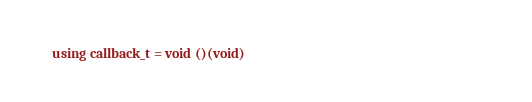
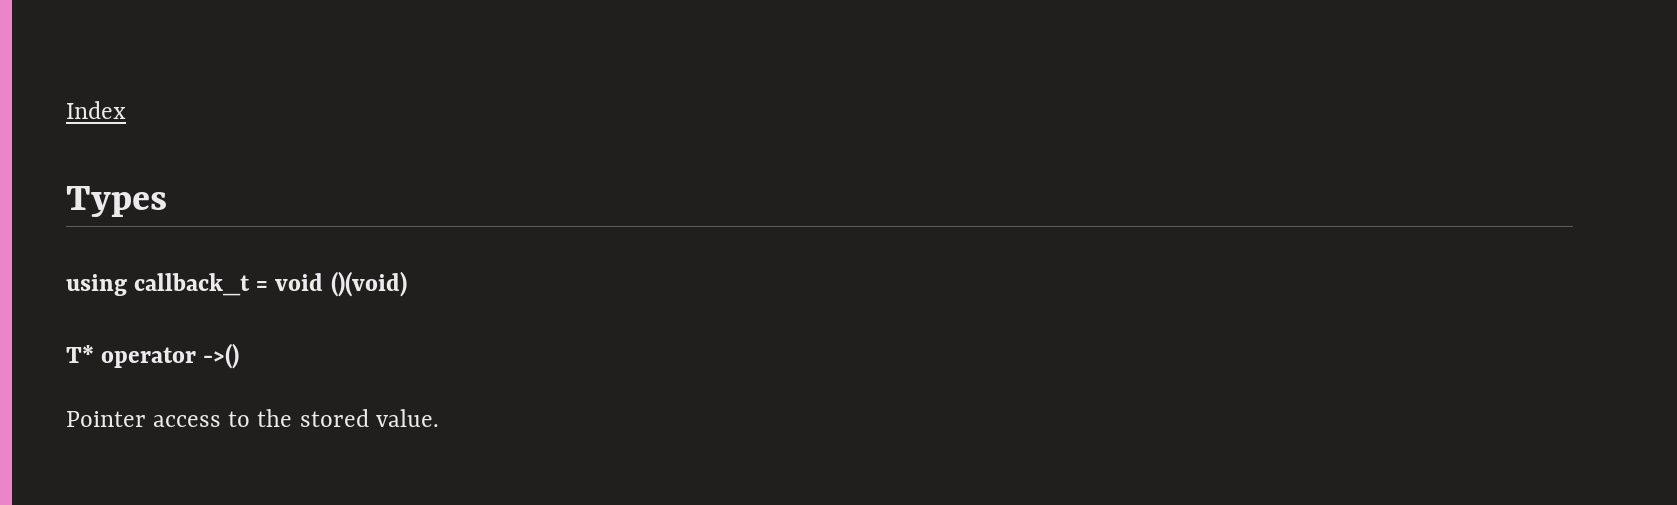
+ Index
+ Types
+ T* operator ->()
+ Pointer access to the stored value.

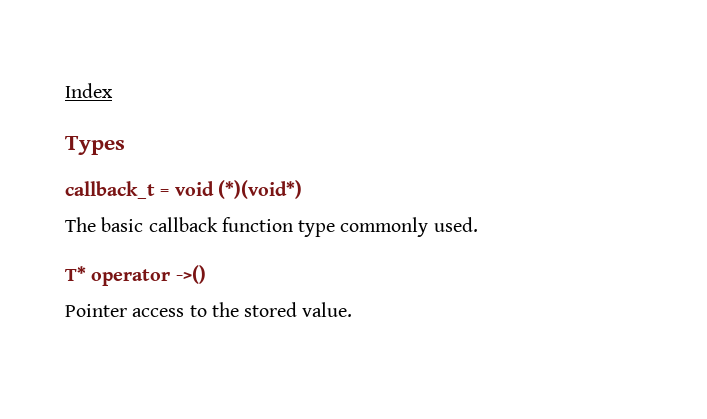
- using callback_t = void ()(void)
+ callback_t = void (*)(void*)
+ The basic callback function type commonly used.

